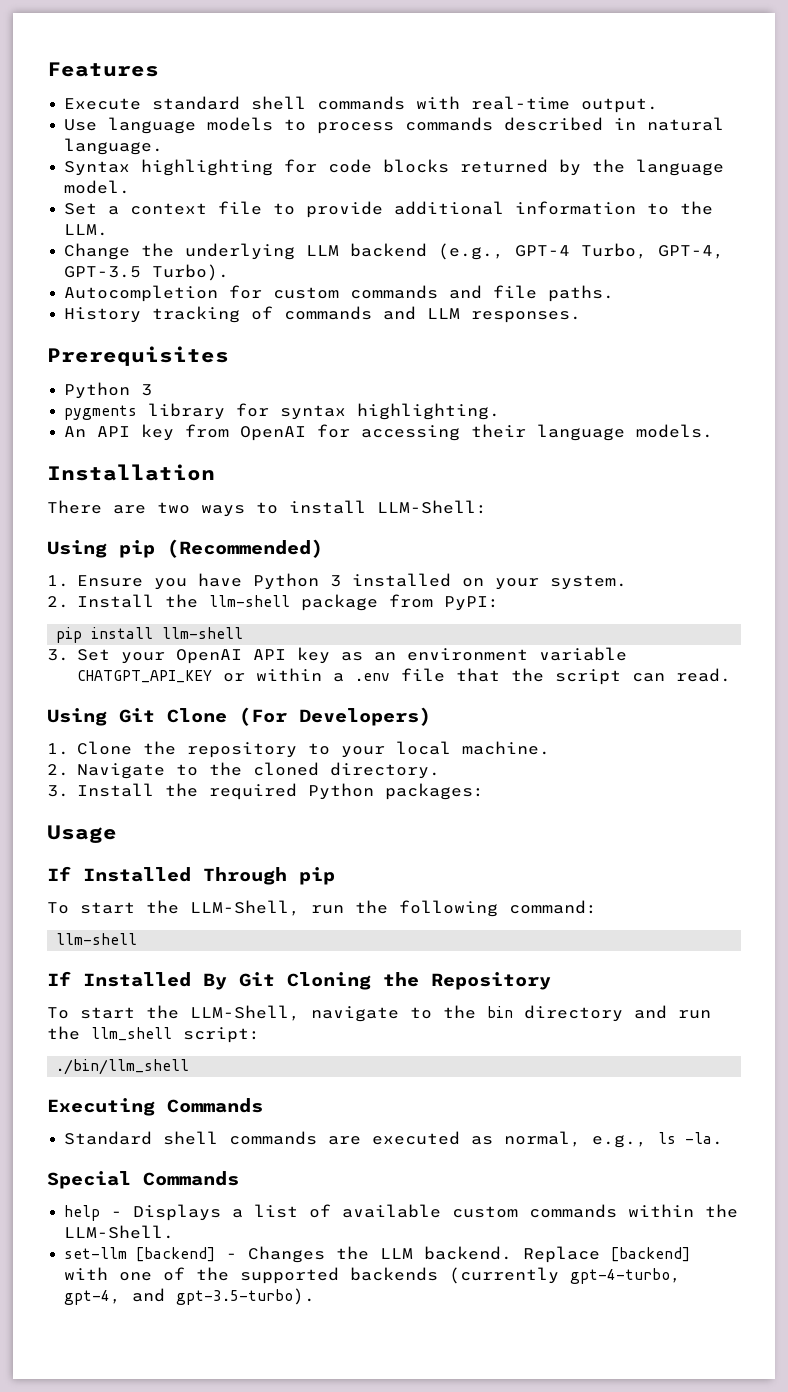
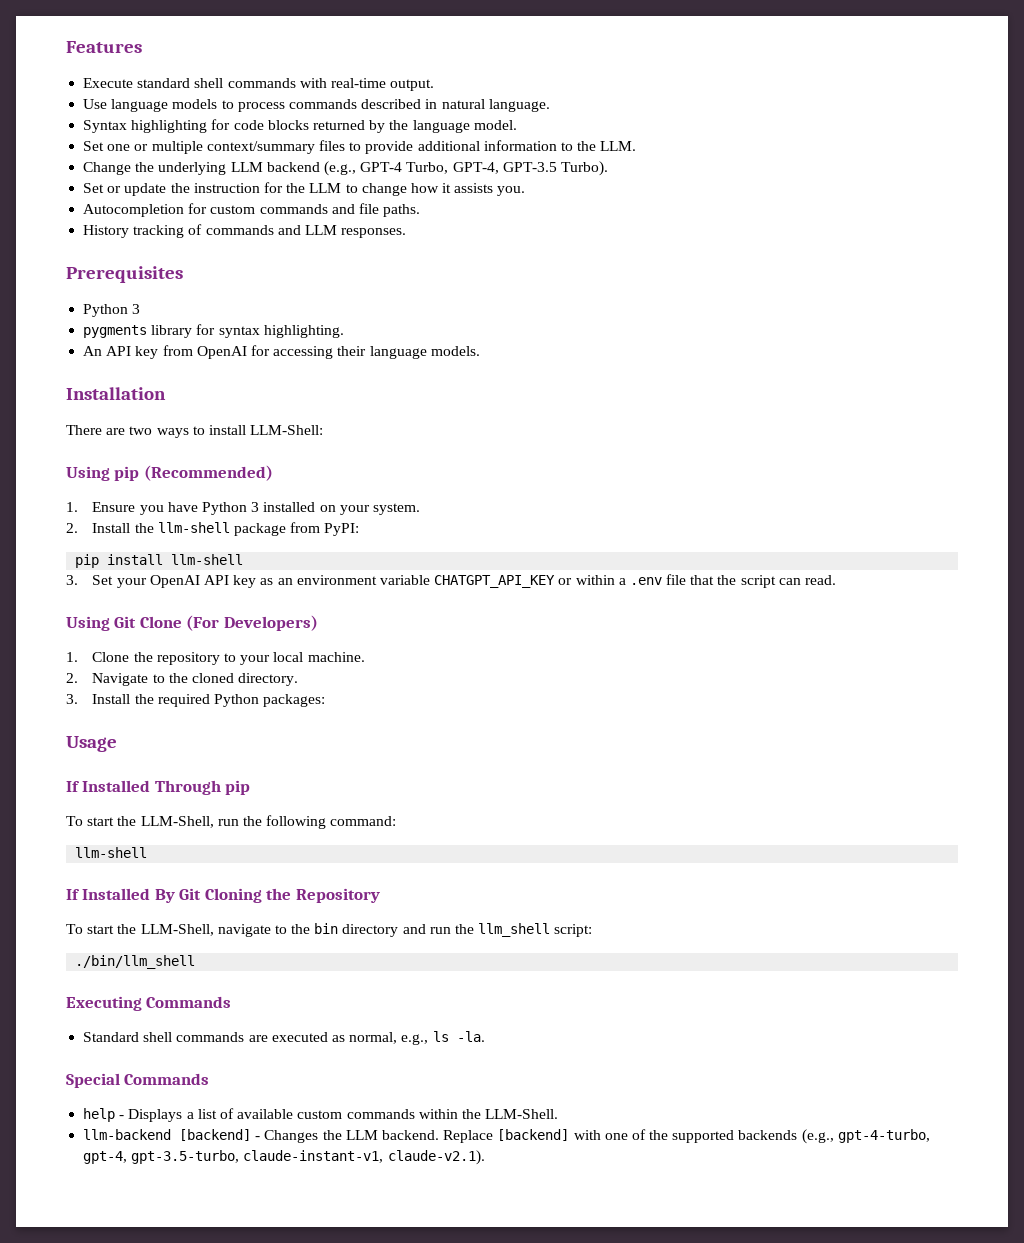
- Set a context file to provide additional information to the LLM.
+ Set one or multiple context/summary files to provide additional information to the LLM.
+ Set or update the instruction for the LLM to change how it assists you.
- set-llm [backend] - Changes the LLM backend.
+ llm-backend [backend] - Changes the LLM backend.
- Replace [backend] with one of the supported backends (currently gpt-4-turbo, gpt-4, and gpt-3.5-turbo).
+ Replace [backend] with one of the supported backends (e.g., gpt-4-turbo, gpt-4, gpt-3.5-turbo, claude-instant-v1, claude-v2.1).

